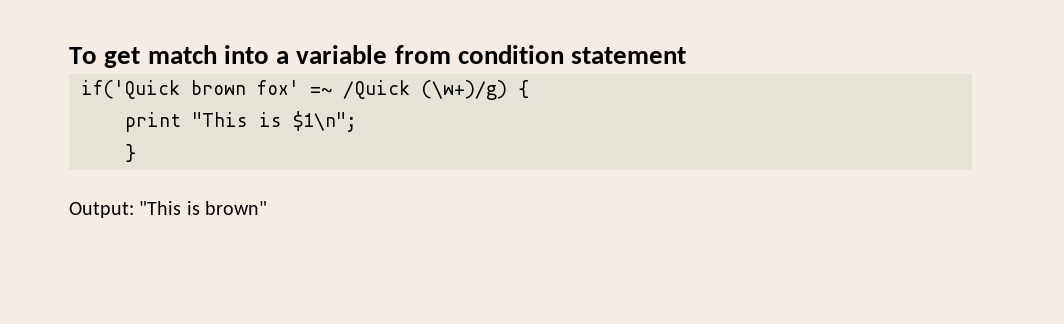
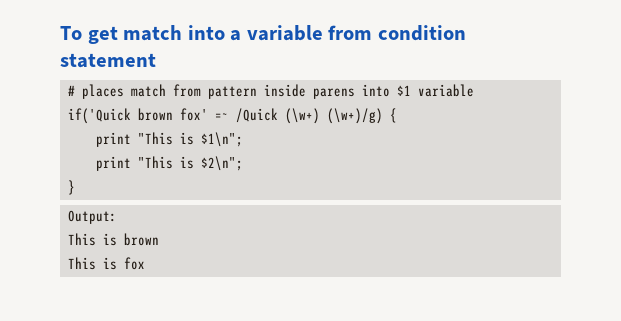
+ # places match from pattern inside parens into $1 variable
- if('Quick brown fox' =~ /Quick (\w+)/g) {
+ if('Quick brown fox' =~ /Quick (\w+) (\w+)/g) {
+ print "This is $2\n";
  }
- Output: "This is brown"
+ Output:
+ This is brown
+ This is fox

